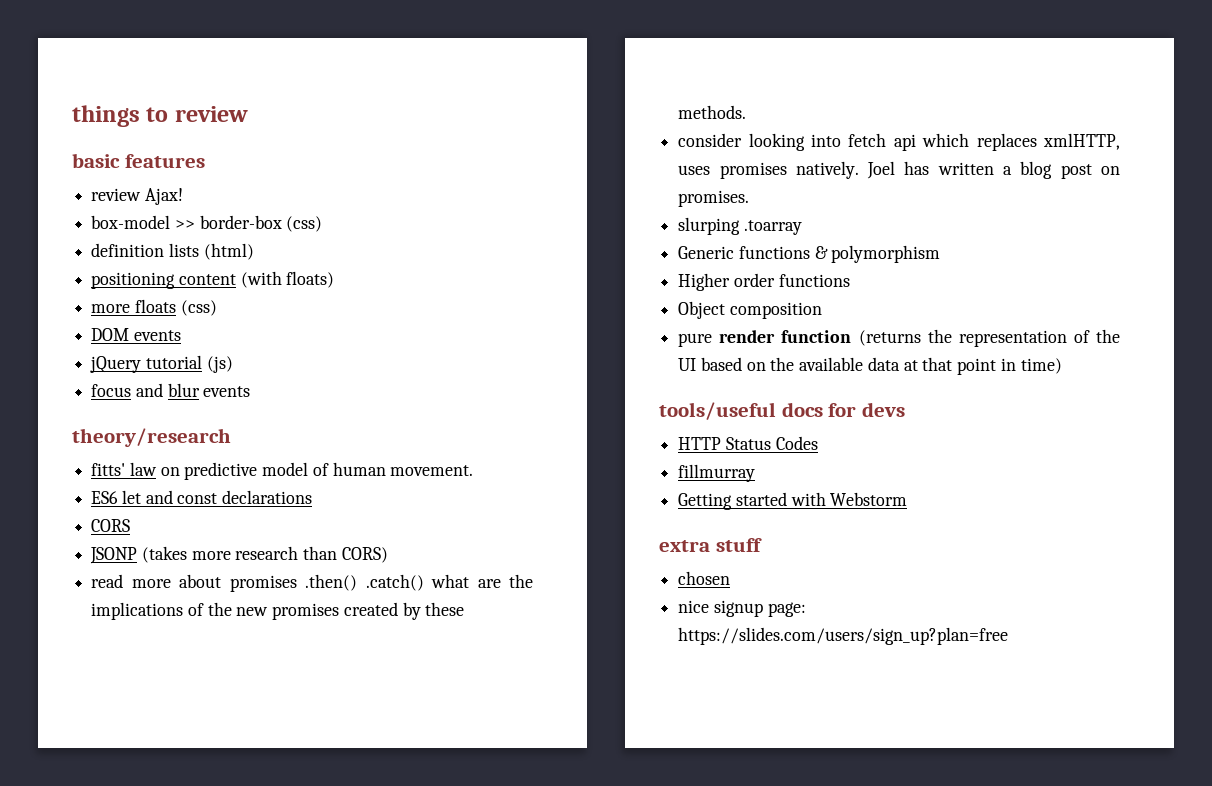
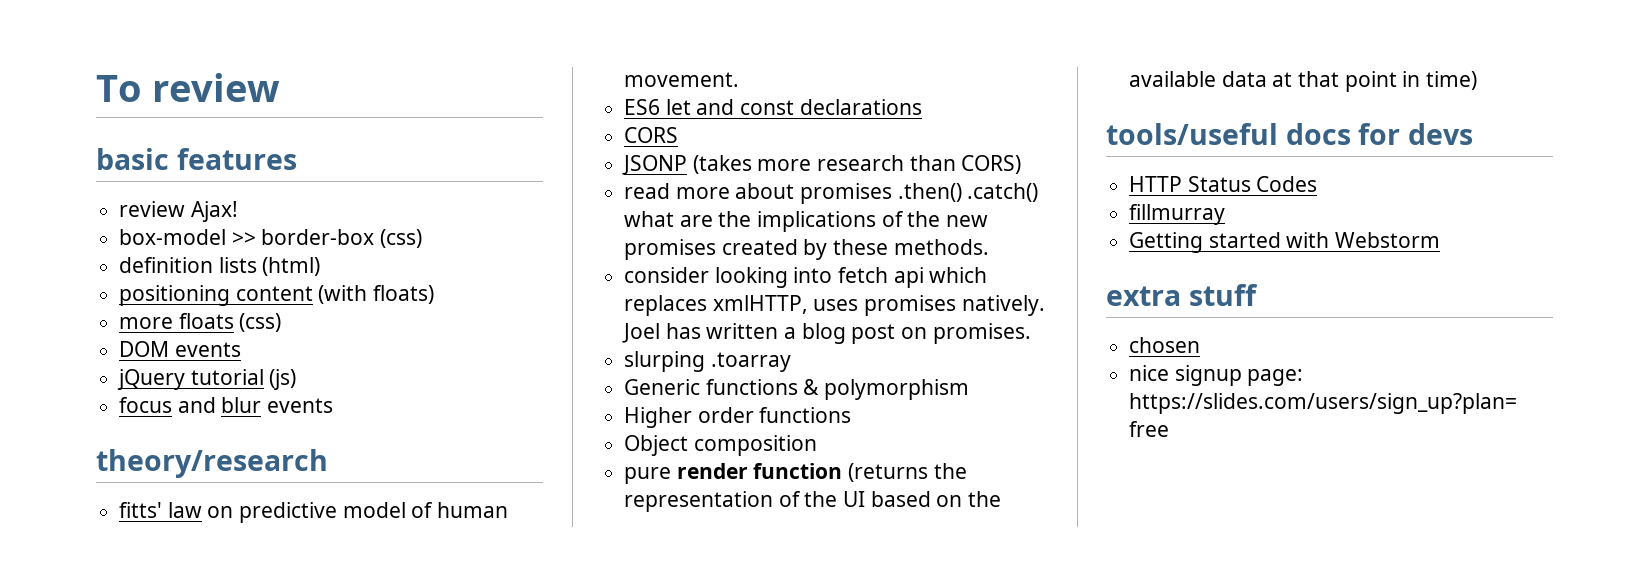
- things to review
+ To review

